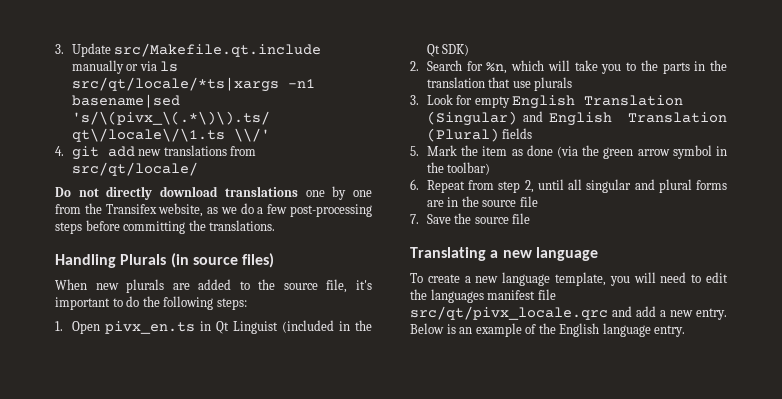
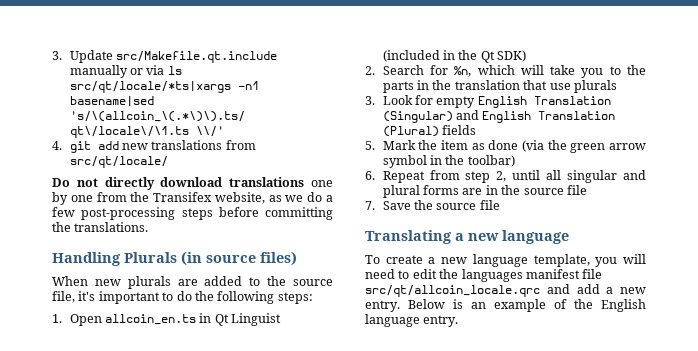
- 3. Update src/Makefile.qt.include manually or via ls src/qt/locale/*ts|xargs -n1 basename|sed 's/\(pivx_\(.*\)\).ts/ qt\/locale\/\1.ts \\/'
+ 3. Update src/Makefile.qt.include manually or via ls src/qt/locale/*ts|xargs -n1 basename|sed 's/\(allcoin_\(.*\)\).ts/ qt\/locale\/\1.ts \\/'
- 1. Open pivx_en.ts in Qt Linguist (included in the Qt SDK)
+ 1. Open allcoin_en.ts in Qt Linguist (included in the Qt SDK)
- To create a new language template, you will need to edit the languages manifest file src/qt/pivx_locale.qrc and add a new entry.
+ To create a new language template, you will need to edit the languages manifest file src/qt/allcoin_locale.qrc and add a new entry.

